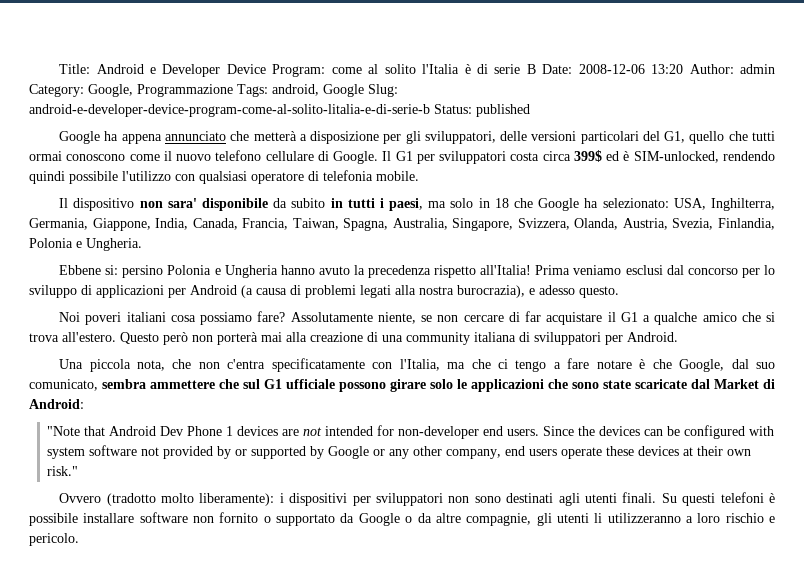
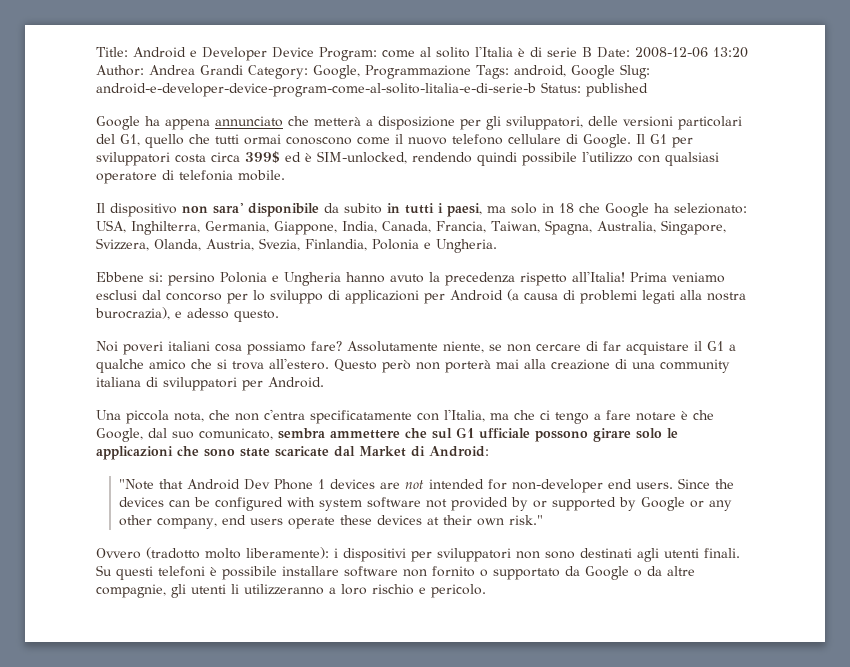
- Title: Android e Developer Device Program: come al solito l'Italia è di serie B Date: 2008-12-06 13:20 Author: admin Category: Google, Programmazione Tags: android, Google Slug: android-e-developer-device-program-come-al-solito-litalia-e-di-serie-b Status: published
+ Title: Android e Developer Device Program: come al solito l'Italia è di serie B Date: 2008-12-06 13:20 Author: Andrea Grandi Category: Google, Programmazione Tags: android, Google Slug: android-e-developer-device-program-come-al-solito-litalia-e-di-serie-b Status: published

